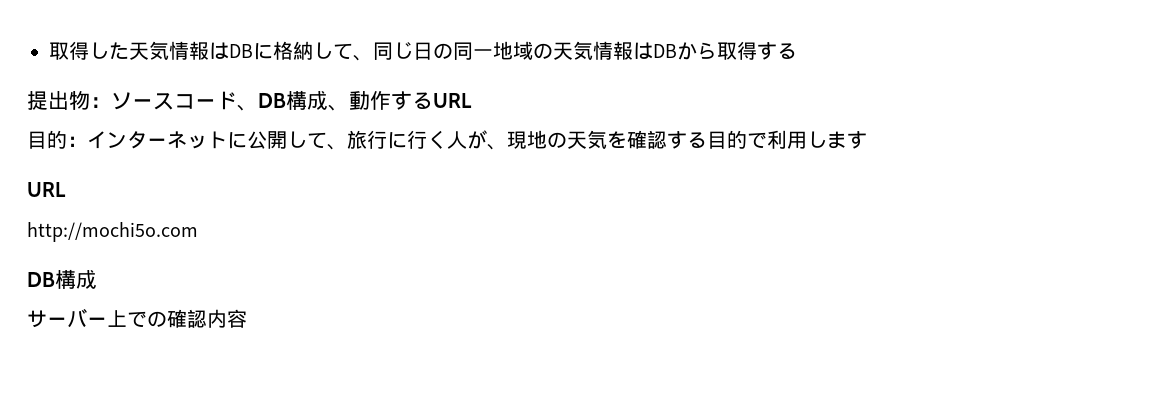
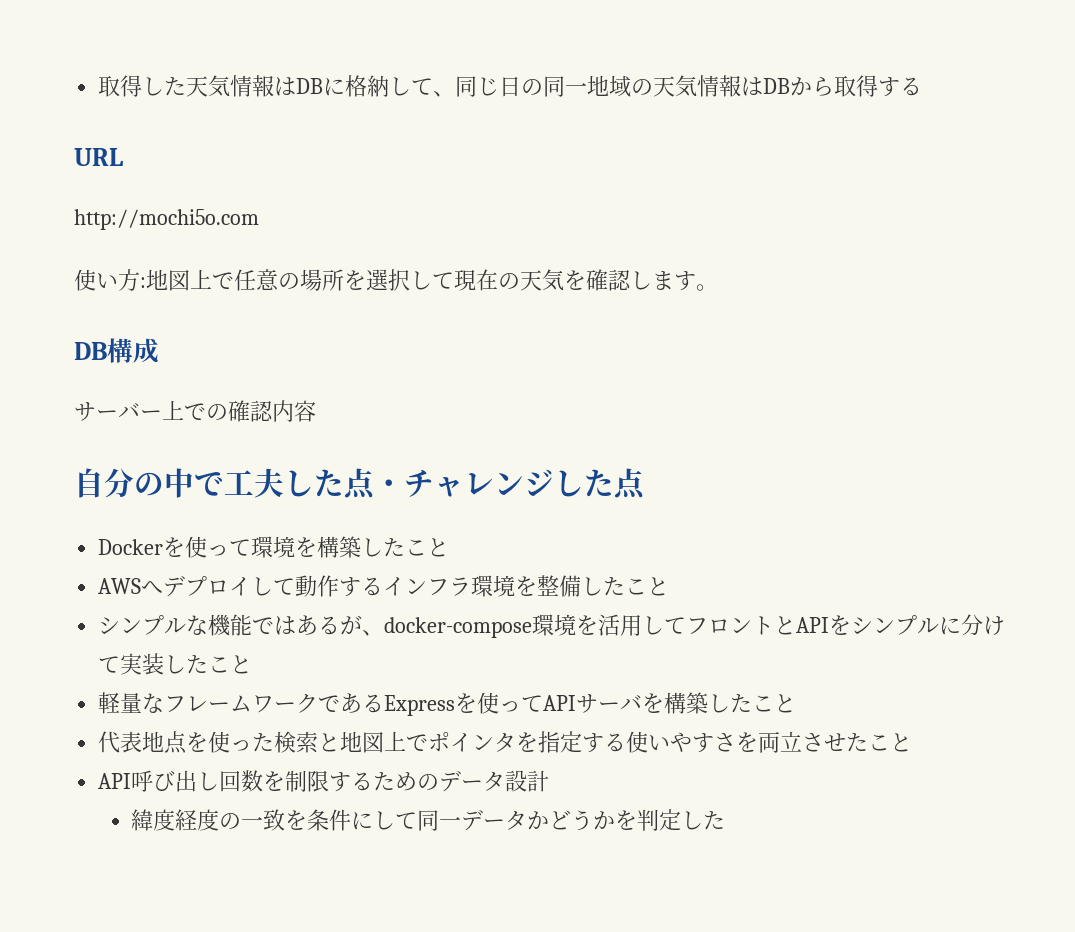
- 提出物：ソースコード、DB構成、動作するURL
- 目的：インターネットに公開して、旅行に行く人が、現地の天気を確認する目的で利用します
  URL
  http://mochi5o.com
+ 使い方:地図上で任意の場所を選択して現在の天気を確認します。
+ 自分の中で工夫した点・チャレンジした点
+ Dockerを使って環境を構築したこと
+ AWSへデプロイして動作するインフラ環境を整備したこと
+ シンプルな機能ではあるが、docker-compose環境を活用してフロントとAPIをシンプルに分けて実装したこと
+ 軽量なフレームワークであるExpressを使ってAPIサーバを構築したこと
+ 代表地点を使った検索と地図上でポインタを指定する使いやすさを両立させたこと
+ API呼び出し回数を制限するためのデータ設計
+ 緯度経度の一致を条件にして同一データかどうかを判定した

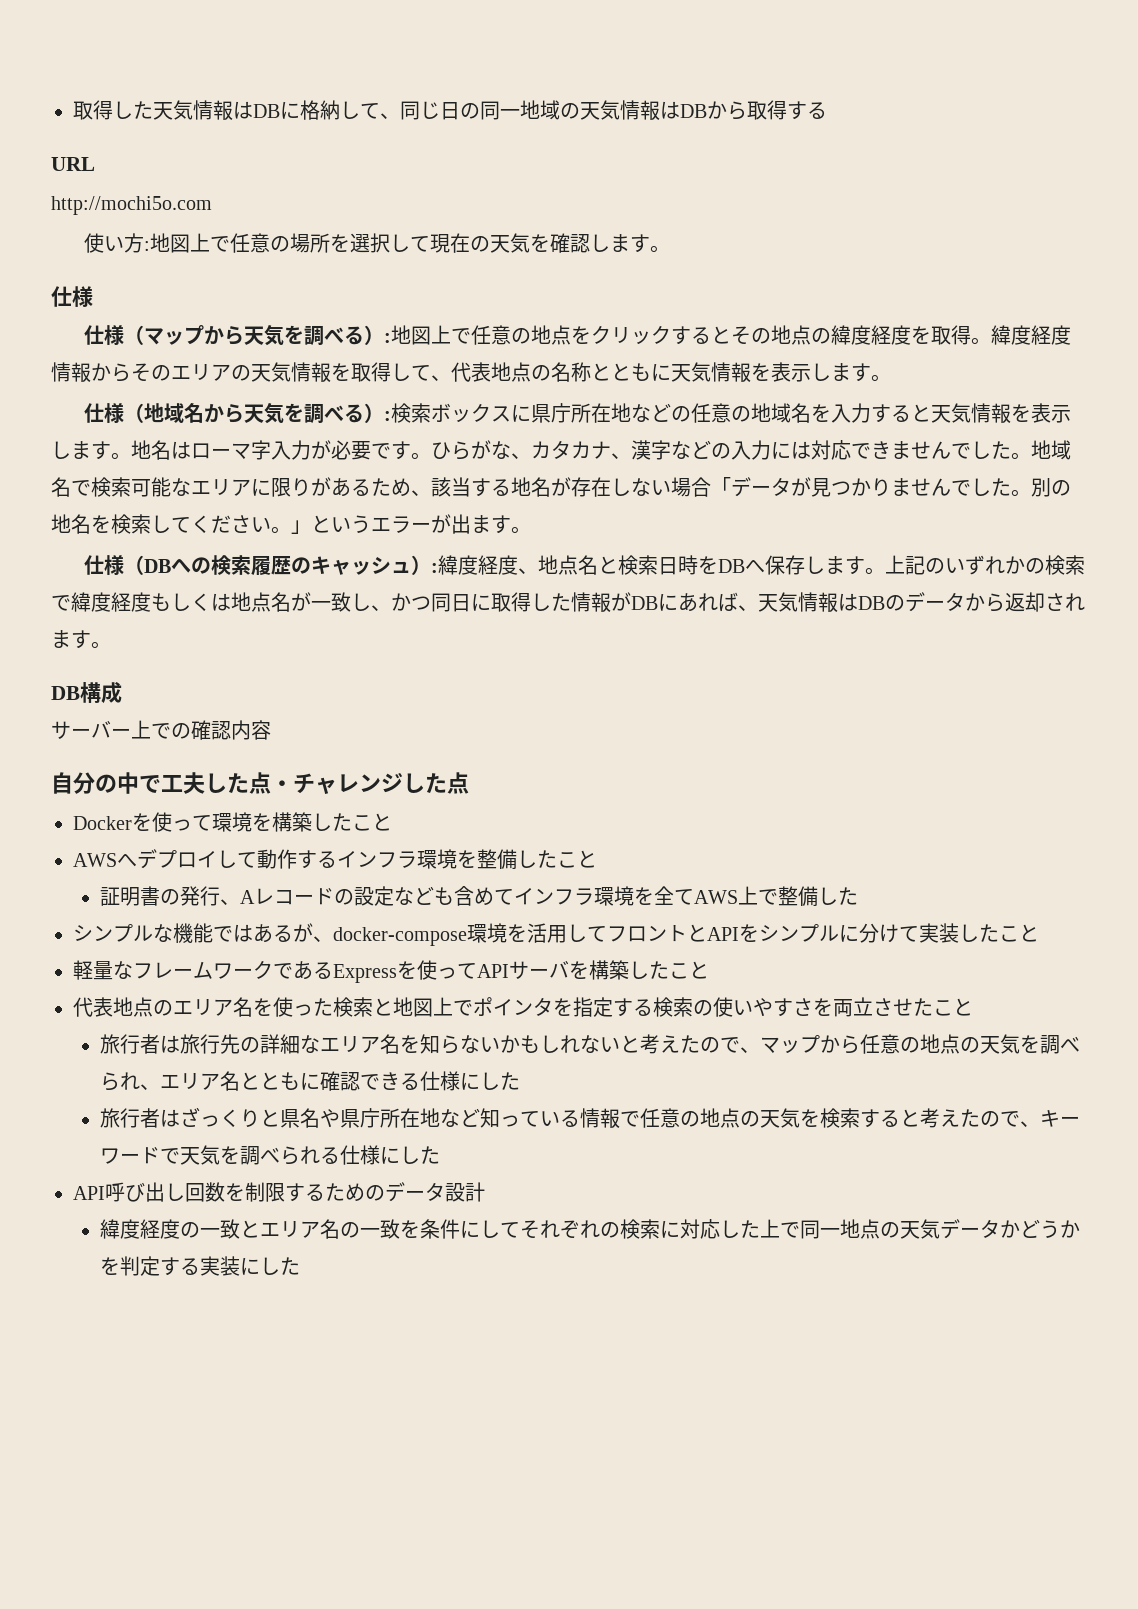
  使い方:地図上で任意の場所を選択して現在の天気を確認します。
+ 仕様
+ 仕様（マップから天気を調べる）:地図上で任意の地点をクリックするとその地点の緯度経度を取得。緯度経度情報からそのエリアの天気情報を取得して、代表地点の名称とともに天気情報を表示します。
+ 仕様（地域名から天気を調べる）:検索ボックスに県庁所在地などの任意の地域名を入力すると天気情報を表示します。地名はローマ字入力が必要です。ひらがな、カタカナ、漢字などの入力には対応できませんでした。地域名で検索可能なエリアに限りがあるため、該当する地名が存在しない場合「データが見つかりませんでした。別の地名を検索してください。」というエラーが出ます。
+ 仕様（DBへの検索履歴のキャッシュ）:緯度経度、地点名と検索日時をDBへ保存します。上記のいずれかの検索で緯度経度もしくは地点名が一致し、かつ同日に取得した情報がDBにあれば、天気情報はDBのデータから返却されます。
+ 証明書の発行、Aレコードの設定なども含めてインフラ環境を全てAWS上で整備した
- 代表地点を使った検索と地図上でポインタを指定する使いやすさを両立させたこと
+ 代表地点のエリア名を使った検索と地図上でポインタを指定する検索の使いやすさを両立させたこと
+ 旅行者は旅行先の詳細なエリア名を知らないかもしれないと考えたので、マップから任意の地点の天気を調べられ、エリア名とともに確認できる仕様にした
+ 旅行者はざっくりと県名や県庁所在地など知っている情報で任意の地点の天気を検索すると考えたので、キーワードで天気を調べられる仕様にした
- 緯度経度の一致を条件にして同一データかどうかを判定した
+ 緯度経度の一致とエリア名の一致を条件にしてそれぞれの検索に対応した上で同一地点の天気データかどうかを判定する実装にした

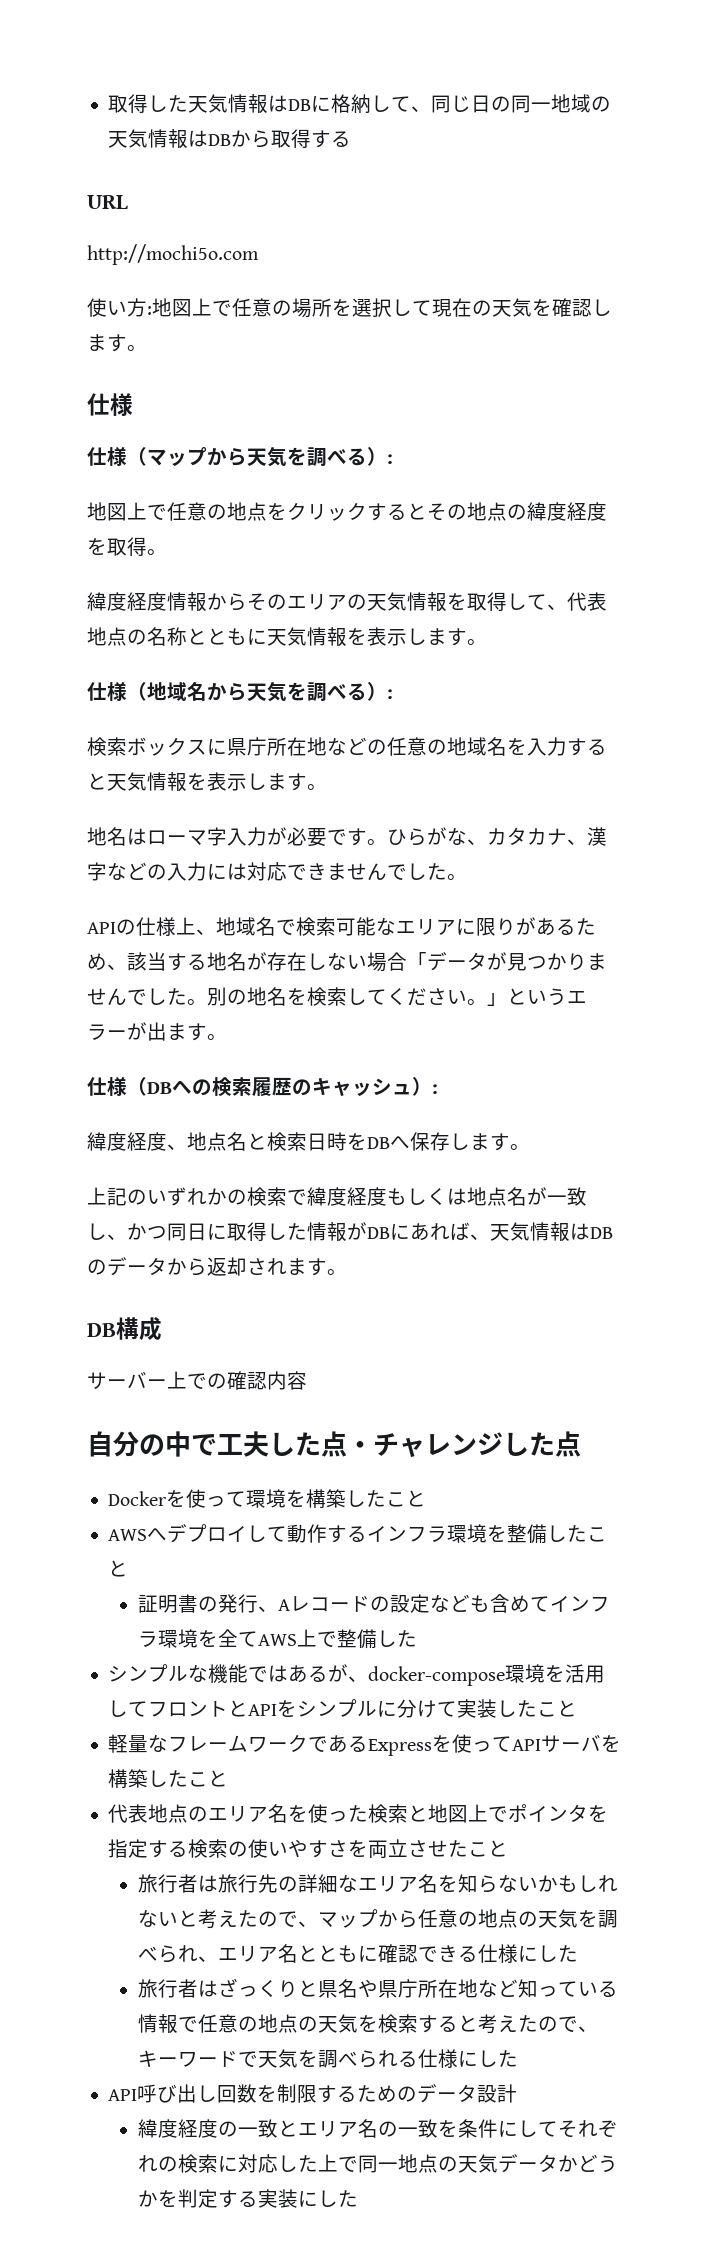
- 仕様（マップから天気を調べる）:地図上で任意の地点をクリックするとその地点の緯度経度を取得。緯度経度情報からそのエリアの天気情報を取得して、代表地点の名称とともに天気情報を表示します。
+ 仕様（マップから天気を調べる）:
+ 地図上で任意の地点をクリックするとその地点の緯度経度を取得。
+ 緯度経度情報からそのエリアの天気情報を取得して、代表地点の名称とともに天気情報を表示します。
- 仕様（地域名から天気を調べる）:検索ボックスに県庁所在地などの任意の地域名を入力すると天気情報を表示します。地名はローマ字入力が必要です。
+ 仕様（地域名から天気を調べる）:
+ 検索ボックスに県庁所在地などの任意の地域名を入力すると天気情報を表示します。
+ 地名はローマ字入力が必要です。
- ひらがな、カタカナ、漢字などの入力には対応できませんでした。地域名で検索可能なエリアに限りがあるため、該当する地名が存在しない場合「データが見つかりませんでした。
+ ひらがな、カタカナ、漢字などの入力には対応できませんでした。
+ APIの仕様上、地域名で検索可能なエリアに限りがあるため、該当する地名が存在しない場合「データが見つかりませんでした。
- 仕様（DBへの検索履歴のキャッシュ）:緯度経度、地点名と検索日時をDBへ保存します。上記のいずれかの検索で緯度経度もしくは地点名が一致し、かつ同日に取得した情報がDBにあれば、天気情報はDBのデータから返却されます。
+ 仕様（DBへの検索履歴のキャッシュ）:
+ 緯度経度、地点名と検索日時をDBへ保存します。
+ 上記のいずれかの検索で緯度経度もしくは地点名が一致し、かつ同日に取得した情報がDBにあれば、天気情報はDBのデータから返却されます。

